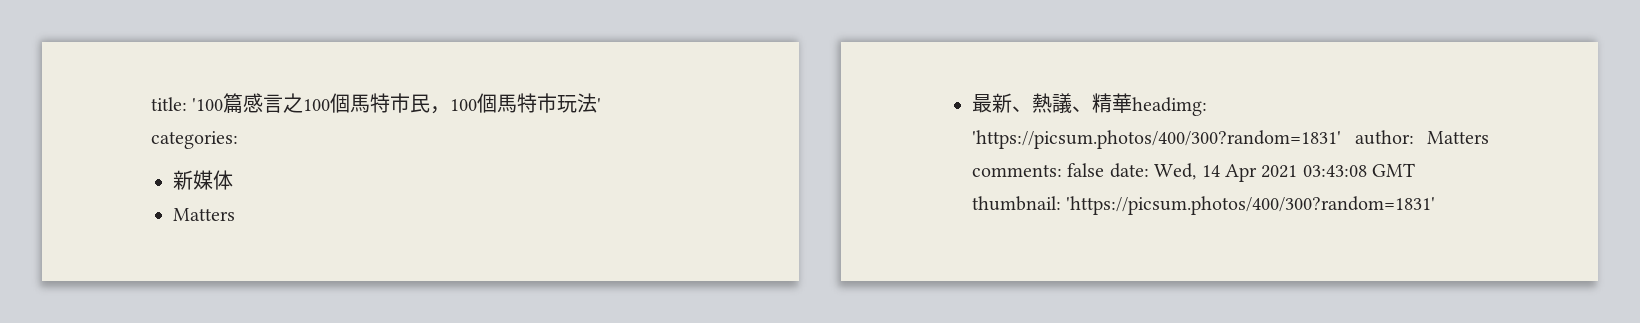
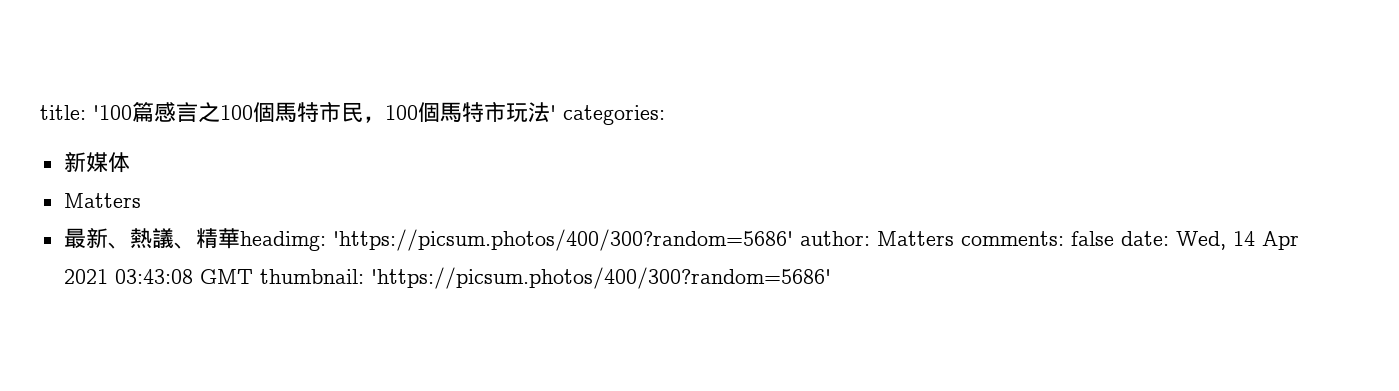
- 最新、熱議、精華headimg: 'https://picsum.photos/400/300?random=1831' author: Matters comments: false date: Wed, 14 Apr 2021 03:43:08 GMT thumbnail: 'https://picsum.photos/400/300?random=1831'
+ 最新、熱議、精華headimg: 'https://picsum.photos/400/300?random=5686' author: Matters comments: false date: Wed, 14 Apr 2021 03:43:08 GMT thumbnail: 'https://picsum.photos/400/300?random=5686'

